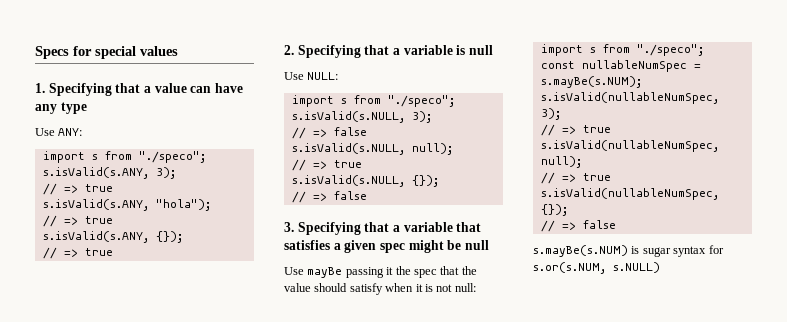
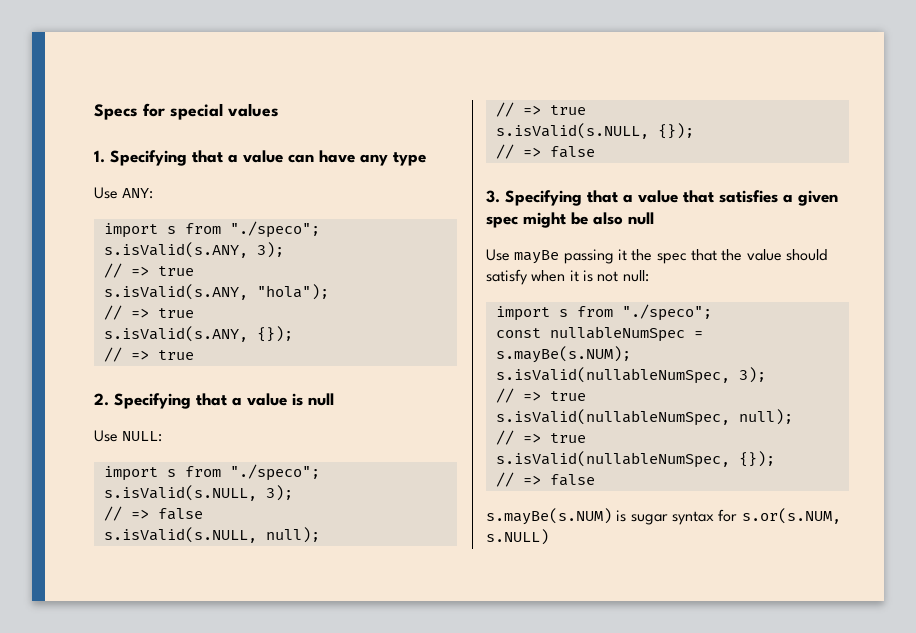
- 2. Specifying that a variable is null
+ 2. Specifying that a value is null
- 3. Specifying that a variable that satisfies a given spec might be null
+ 3. Specifying that a value that satisfies a given spec might be also null

